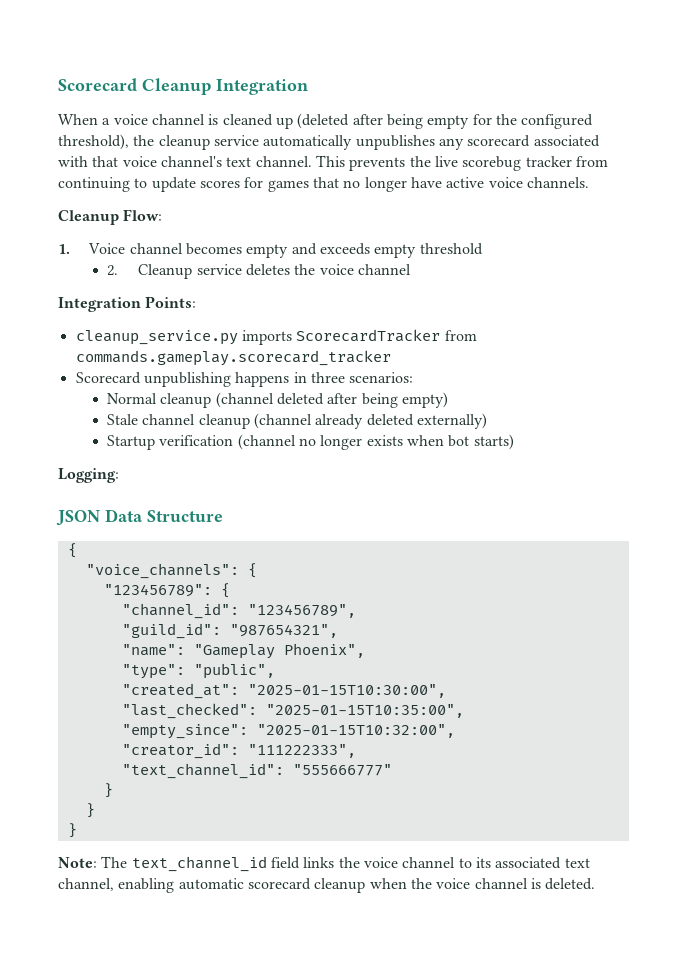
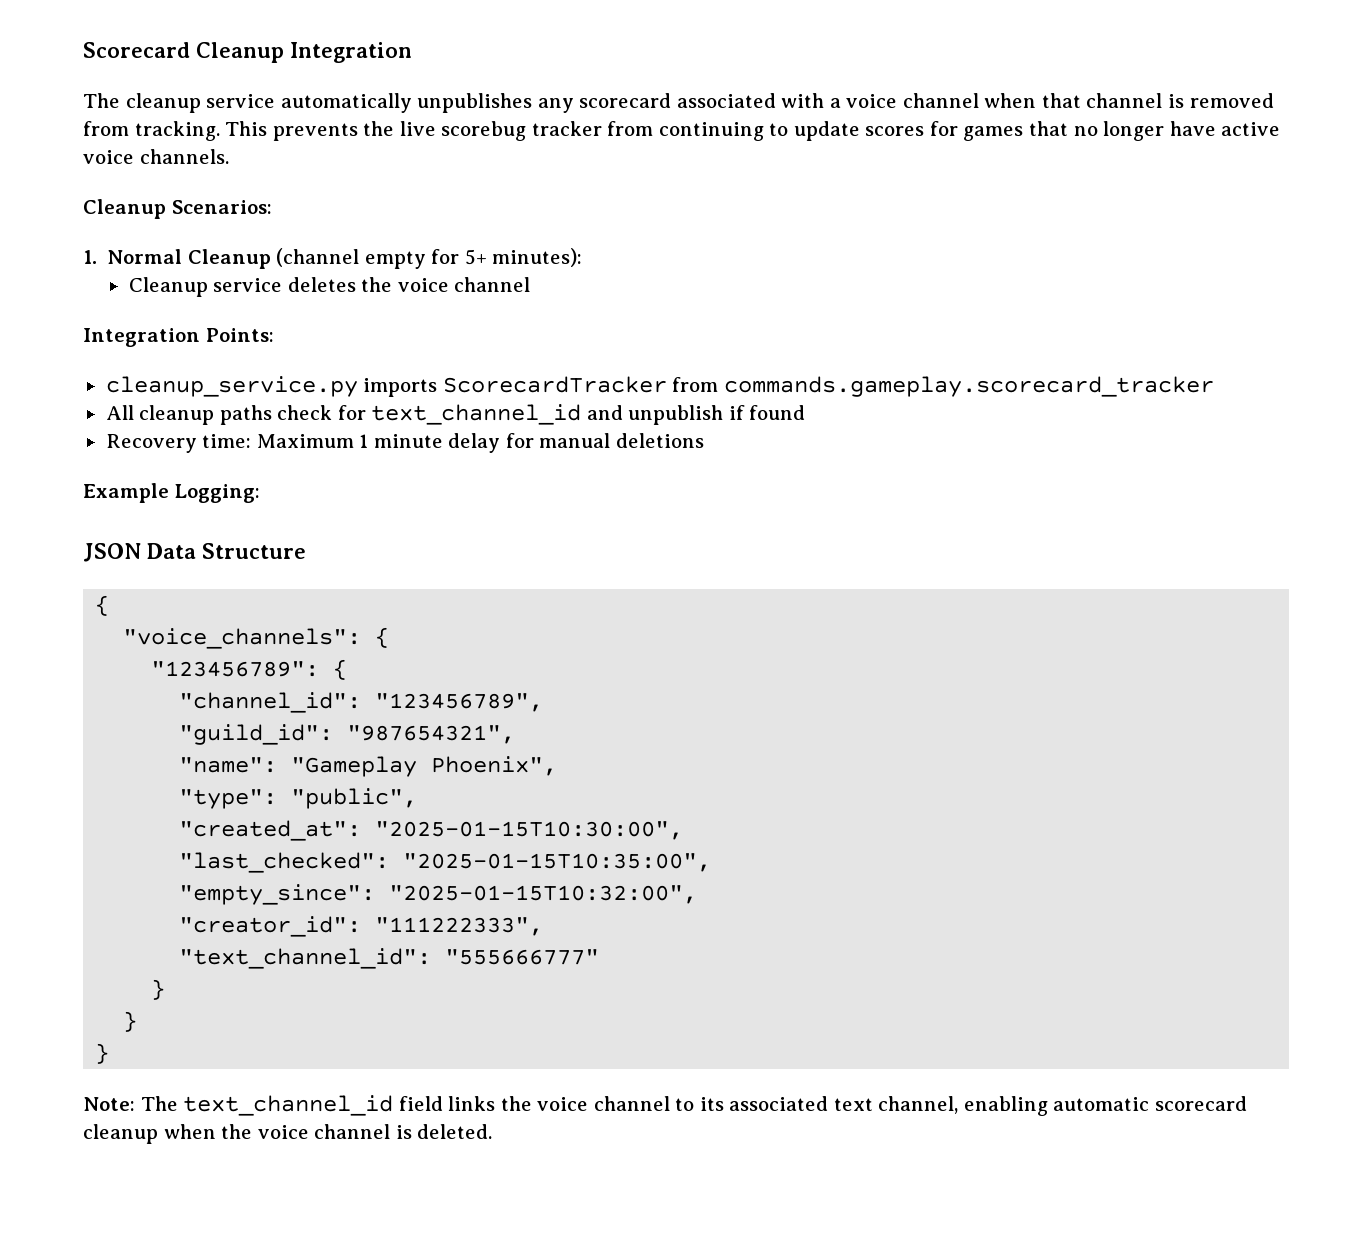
- When a voice channel is cleaned up (deleted after being empty for the configured threshold), the cleanup service automatically unpublishes any scorecard associated with that voice channel's text channel.
+ The cleanup service automatically unpublishes any scorecard associated with a voice channel when that channel is removed from tracking.
- Cleanup Flow:
+ Cleanup Scenarios:
- 1. Voice channel becomes empty and exceeds empty threshold
- 2. Cleanup service deletes the voice channel
+ 1. Normal Cleanup (channel empty for 5+ minutes):
+ Cleanup service deletes the voice channel
- Scorecard unpublishing happens in three scenarios:
- Normal cleanup (channel deleted after being empty)
- Stale channel cleanup (channel already deleted externally)
- Startup verification (channel no longer exists when bot starts)
- Logging:
+ All cleanup paths check for text_channel_id and unpublish if found
+ Recovery time: Maximum 1 minute delay for manual deletions
+ Example Logging:

